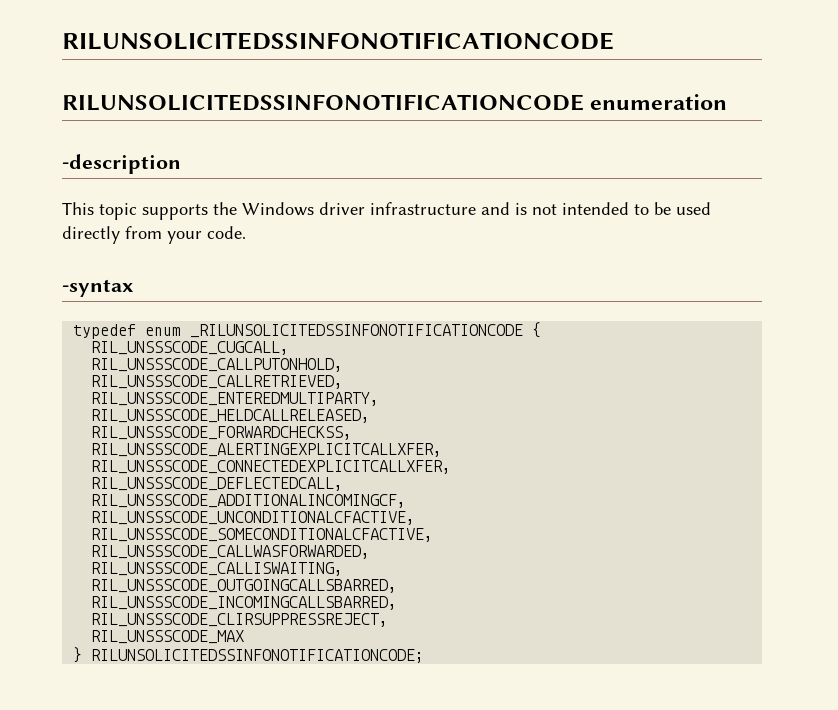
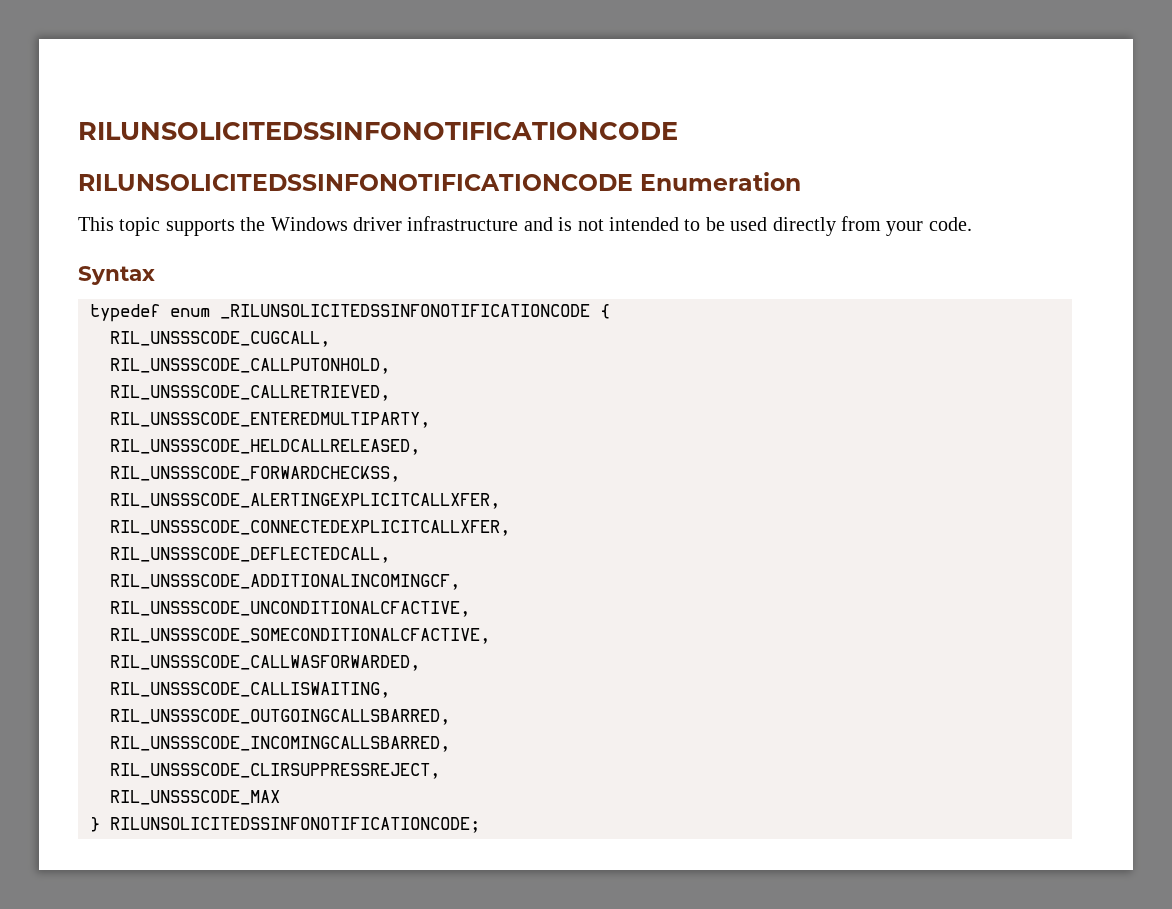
- RILUNSOLICITEDSSINFONOTIFICATIONCODE enumeration
- -description
+ RILUNSOLICITEDSSINFONOTIFICATIONCODE Enumeration
- -syntax
+ Syntax

